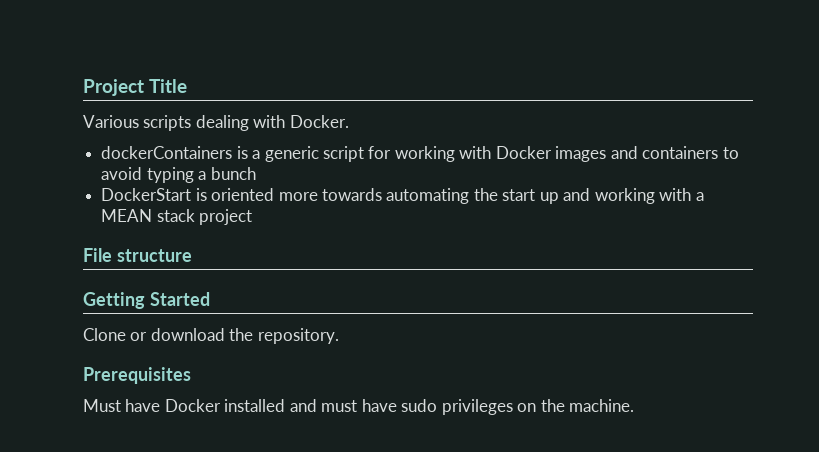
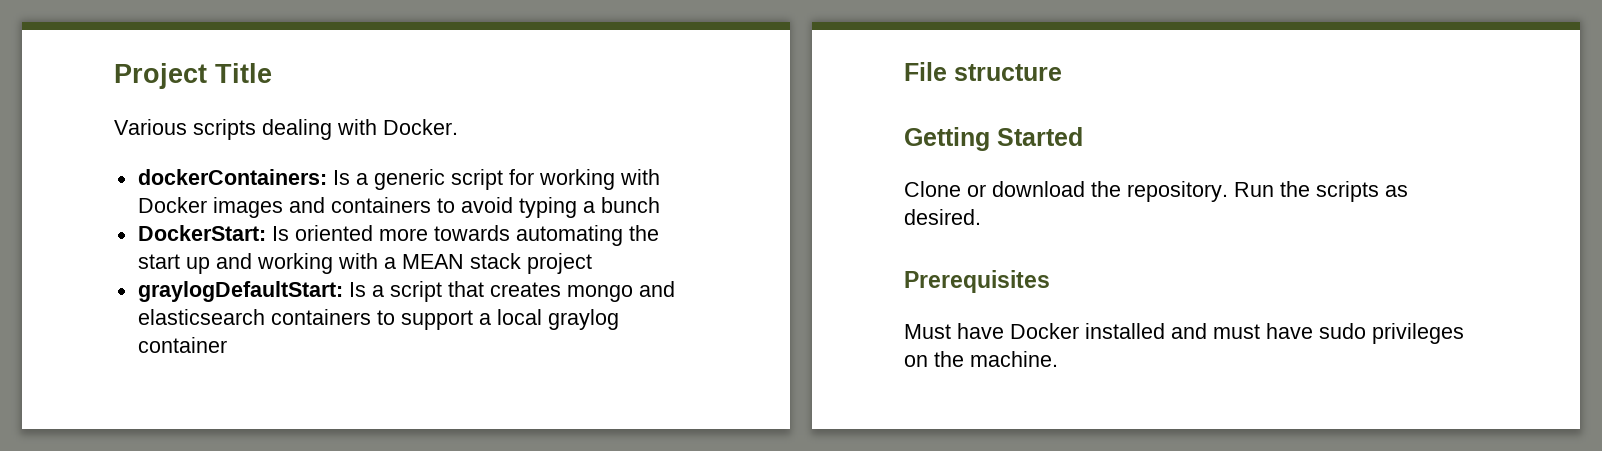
- dockerContainers is a generic script for working with Docker images and containers to avoid typing a bunch
+ dockerContainers: Is a generic script for working with Docker images and containers to avoid typing a bunch
- DockerStart is oriented more towards automating the start up and working with a MEAN stack project
+ DockerStart: Is oriented more towards automating the start up and working with a MEAN stack project
+ graylogDefaultStart: Is a script that creates mongo and elasticsearch containers to support a local graylog container
+ Run the scripts as desired.

